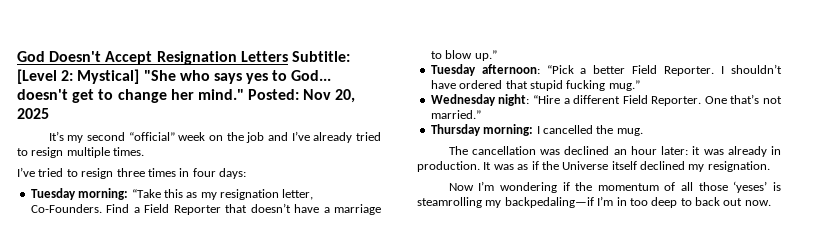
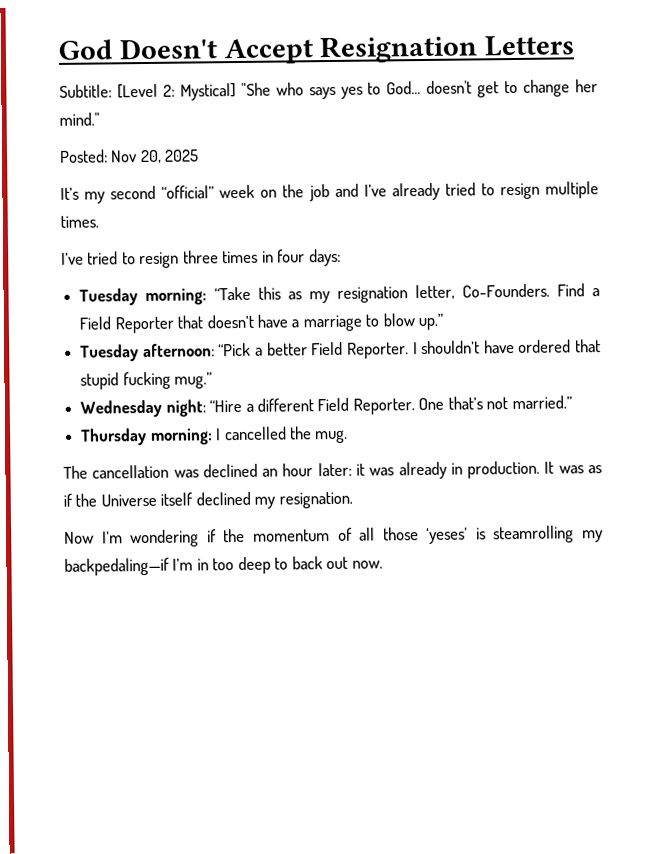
- God Doesn't Accept Resignation Letters Subtitle: [Level 2: Mystical] "She who says yes to God... doesn't get to change her mind." Posted: Nov 20, 2025
+ God Doesn't Accept Resignation Letters
+ Subtitle: [Level 2: Mystical] "She who says yes to God... doesn't get to change her mind."
+ Posted: Nov 20, 2025

